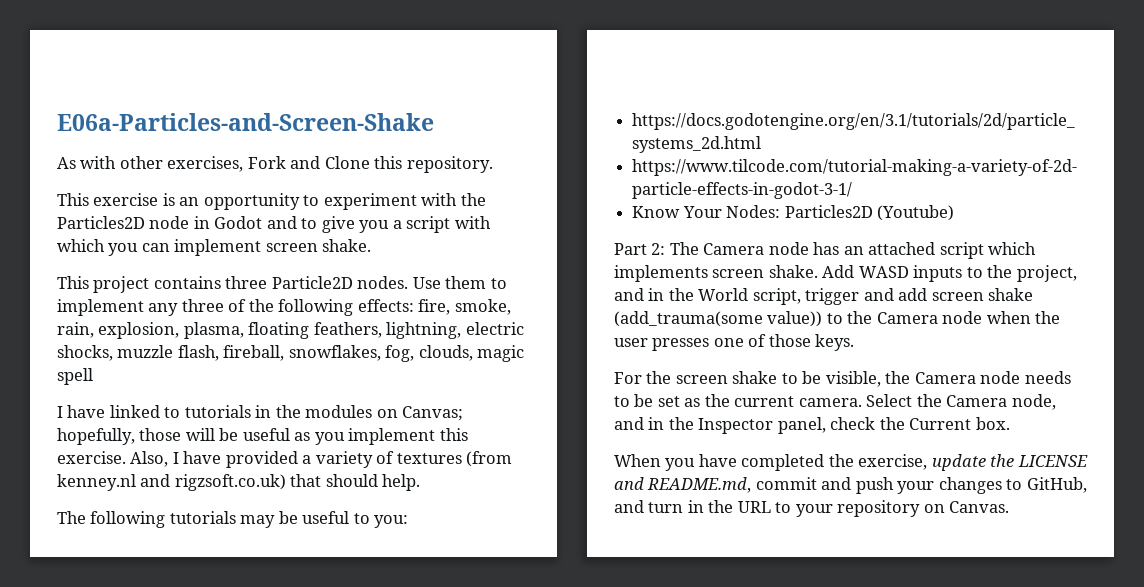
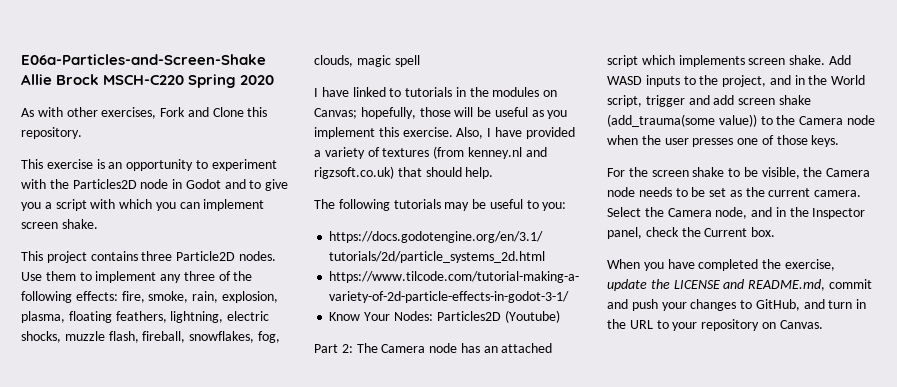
- E06a-Particles-and-Screen-Shake
+ E06a-Particles-and-Screen-Shake Allie Brock MSCH-C220 Spring 2020

